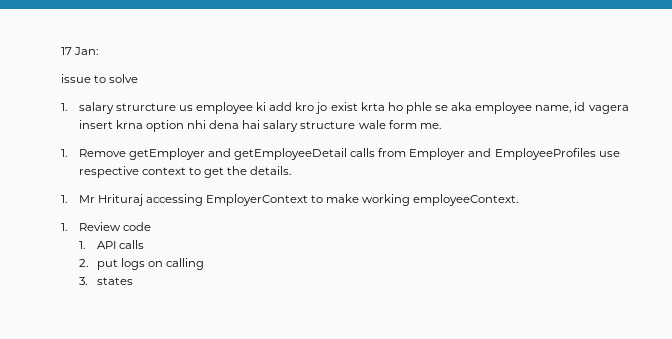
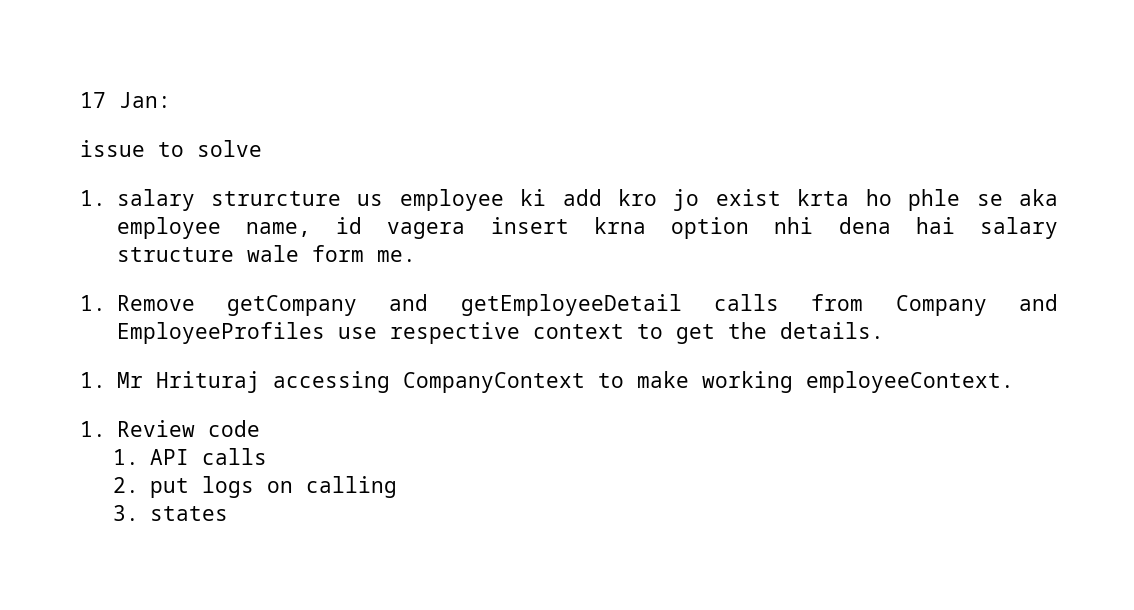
- 1. Remove getEmployer and getEmployeeDetail calls from Employer and EmployeeProfiles use respective context to get the details.
+ 1. Remove getCompany and getEmployeeDetail calls from Company and EmployeeProfiles use respective context to get the details.
- 1. Mr Hrituraj accessing EmployerContext to make working employeeContext.
+ 1. Mr Hrituraj accessing CompanyContext to make working employeeContext.

